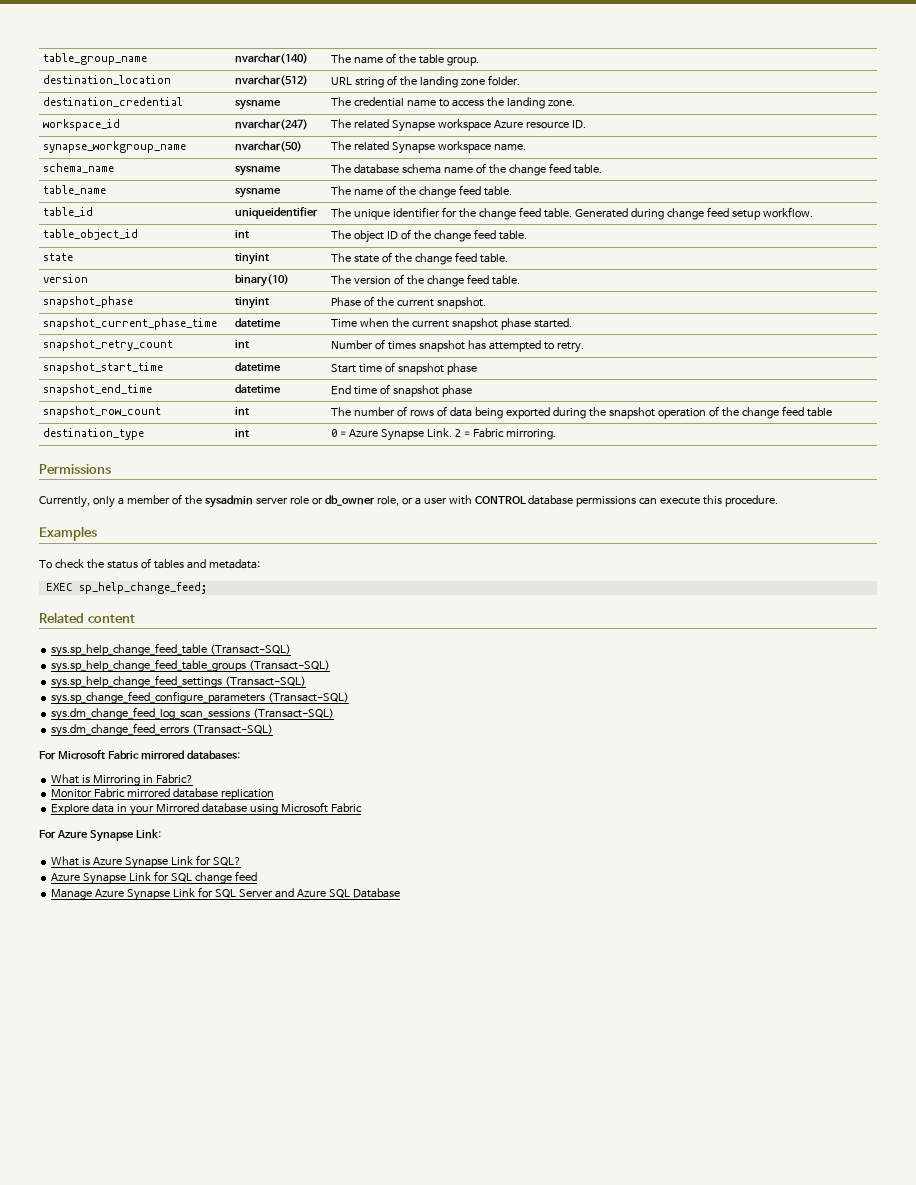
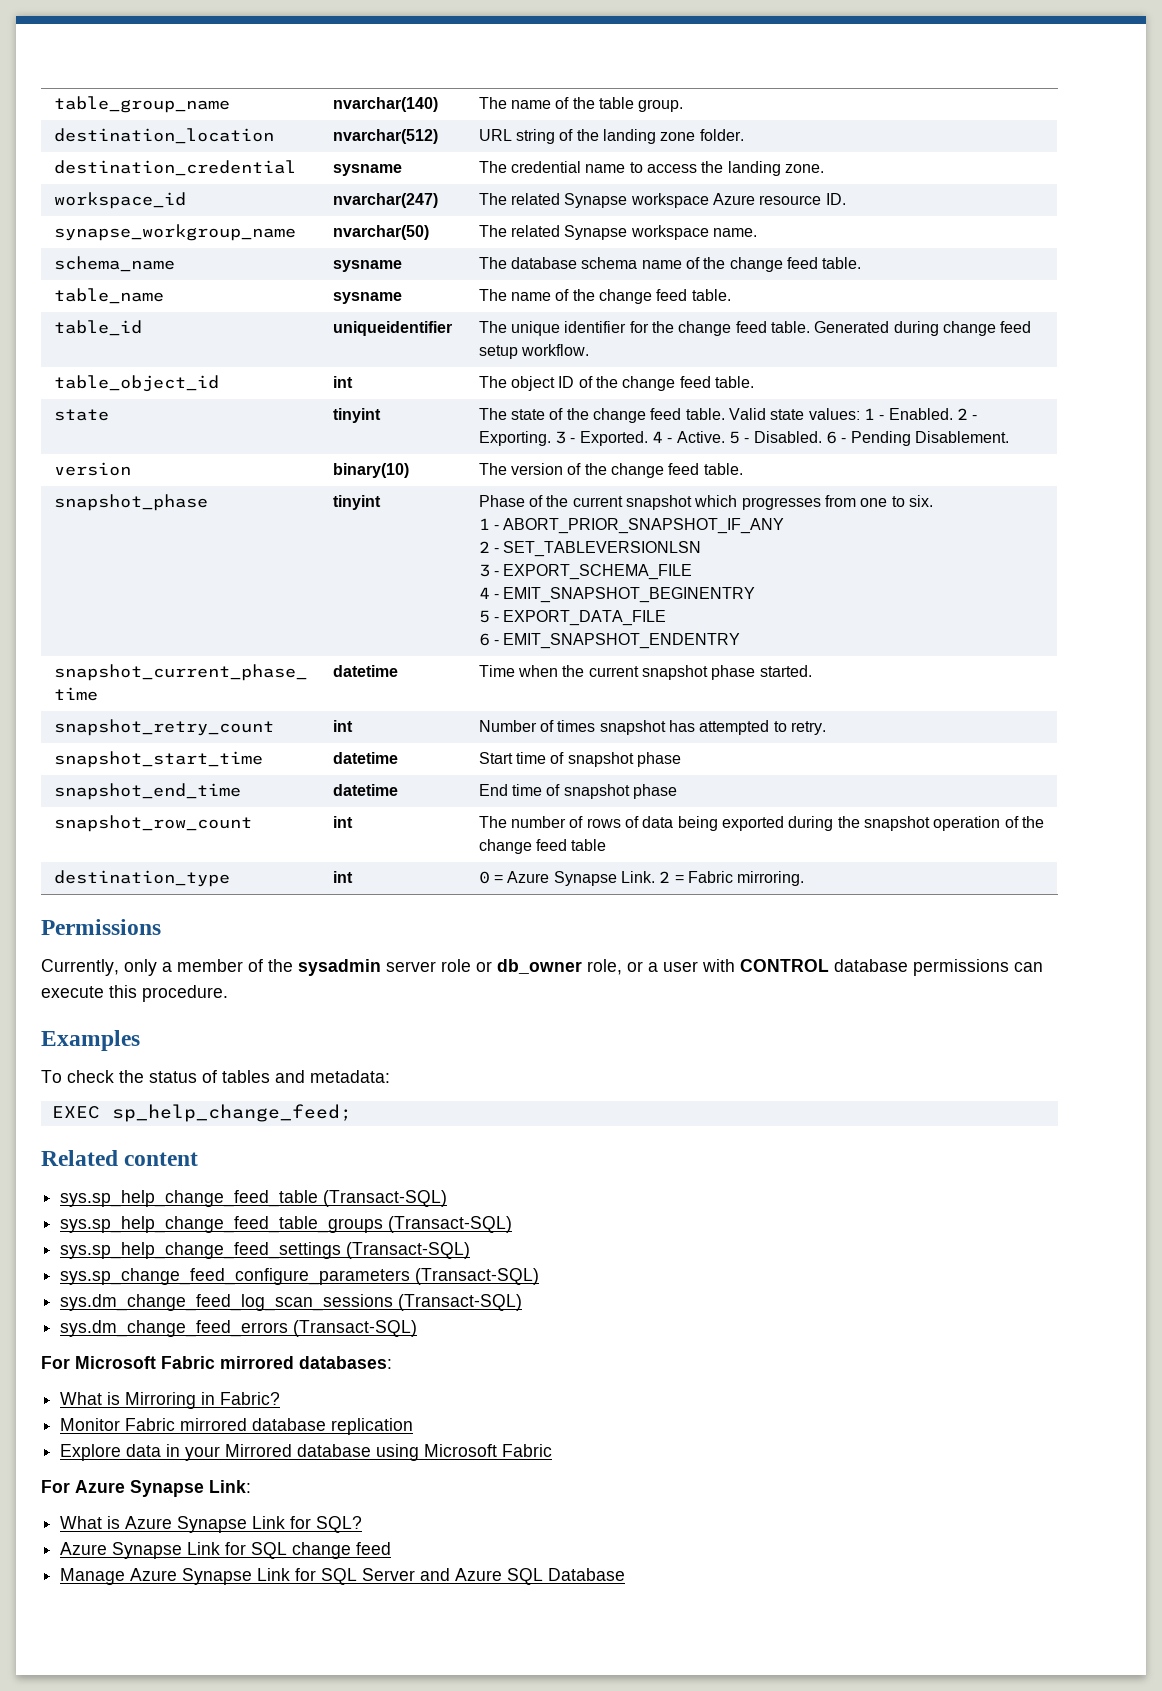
- state | tinyint | The state of the change feed table.
+ state | tinyint | The state of the change feed table. Valid state values: 1 - Enabled. 2 - Exporting. 3 - Exported. 4 - Active. 5 - Disabled. 6 - Pending Disablement.
- snapshot_phase | tinyint | Phase of the current snapshot.
+ snapshot_phase | tinyint | Phase of the current snapshot which progresses from one to six.
+ 1 - ABORT_PRIOR_SNAPSHOT_IF_ANY
+ 2 - SET_TABLEVERSIONLSN
+ 3 - EXPORT_SCHEMA_FILE
+ 4 - EMIT_SNAPSHOT_BEGINENTRY
+ 5 - EXPORT_DATA_FILE
+ 6 - EMIT_SNAPSHOT_ENDENTRY

